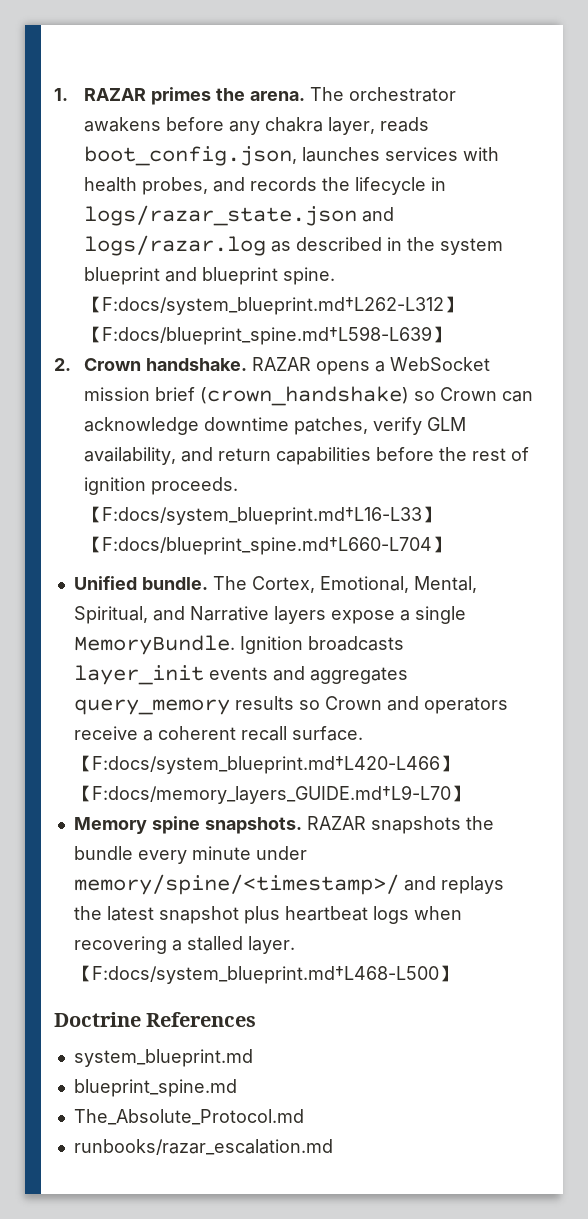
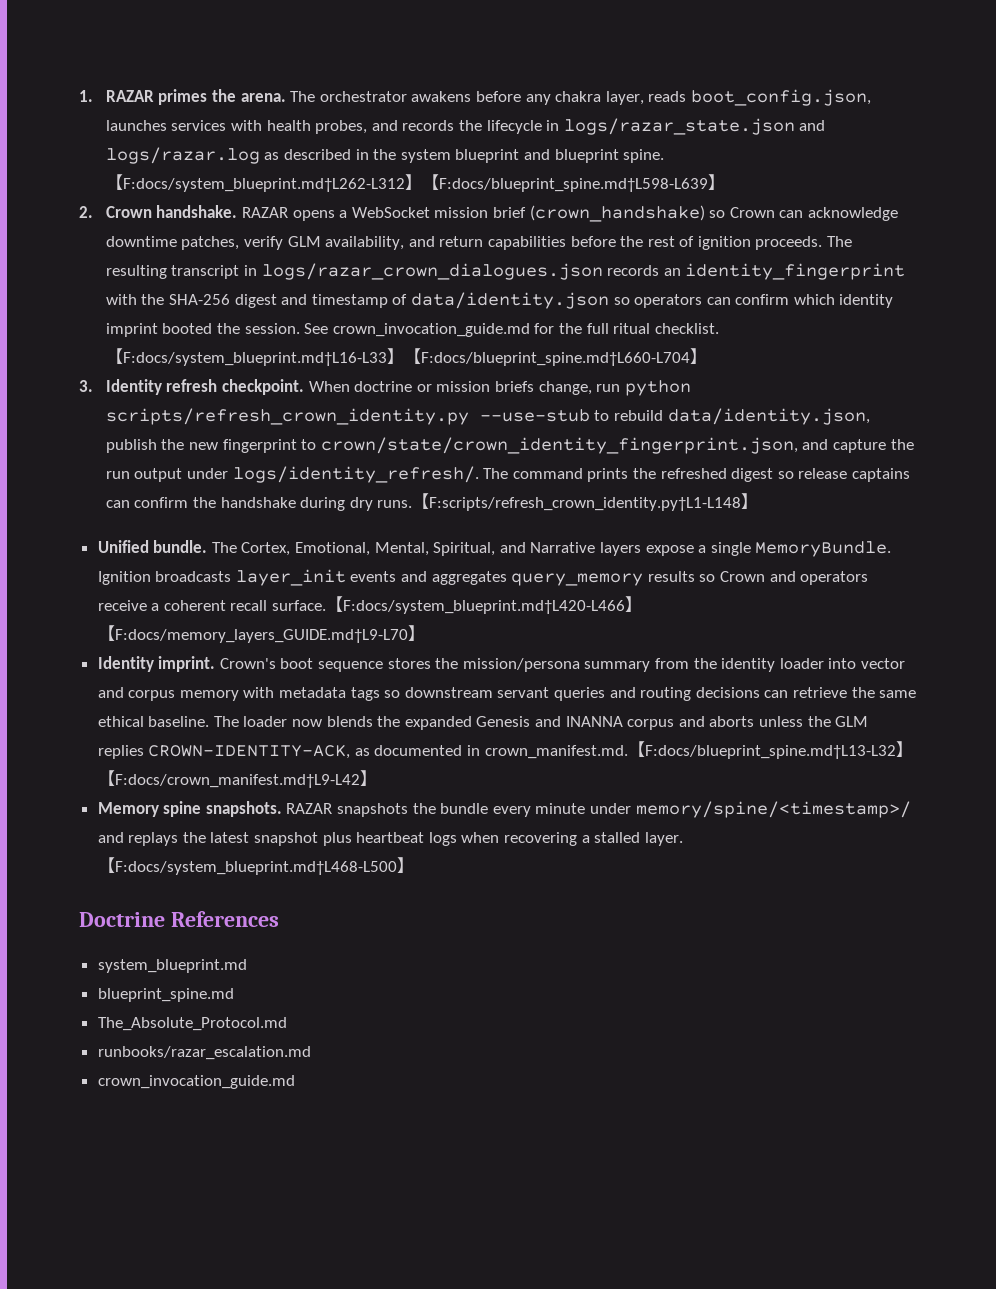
- 【F:docs/system_blueprint.md†L16-L33】【F:docs/blueprint_spine.md†L660-L704】
+ The resulting transcript in logs/razar_crown_dialogues.json records an identity_fingerprint with the SHA-256 digest and timestamp of data/identity.json so operators can confirm which identity imprint booted the session. See crown_invocation_guide.md for the full ritual checklist.【F:docs/system_blueprint.md†L16-L33】【F:docs/blueprint_spine.md†L660-L704】
+ 3. Identity refresh checkpoint. When doctrine or mission briefs change, run python scripts/refresh_crown_identity.py --use-stub to rebuild data/identity.json, publish the new fingerprint to crown/state/crown_identity_fingerprint.json, and capture the run output under logs/identity_refresh/. The command prints the refreshed digest so release captains can confirm the handshake during dry runs.【F:scripts/refresh_crown_identity.py†L1-L148】
+ Identity imprint. Crown's boot sequence stores the mission/persona summary from the identity loader into vector and corpus memory with metadata tags so downstream servant queries and routing decisions can retrieve the same ethical baseline. The loader now blends the expanded Genesis and INANNA corpus and aborts unless the GLM replies CROWN-IDENTITY-ACK, as documented in crown_manifest.md.【F:docs/blueprint_spine.md†L13-L32】【F:docs/crown_manifest.md†L9-L42】
  runbooks/razar_escalation.md
+ crown_invocation_guide.md

